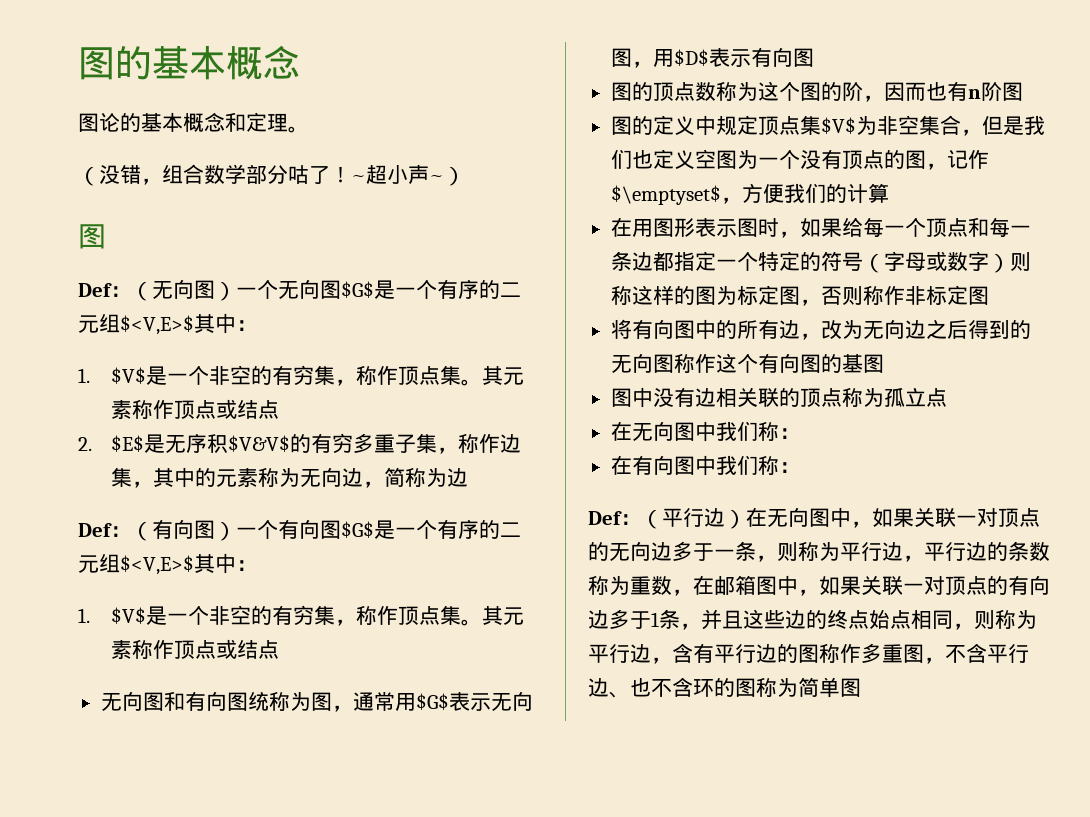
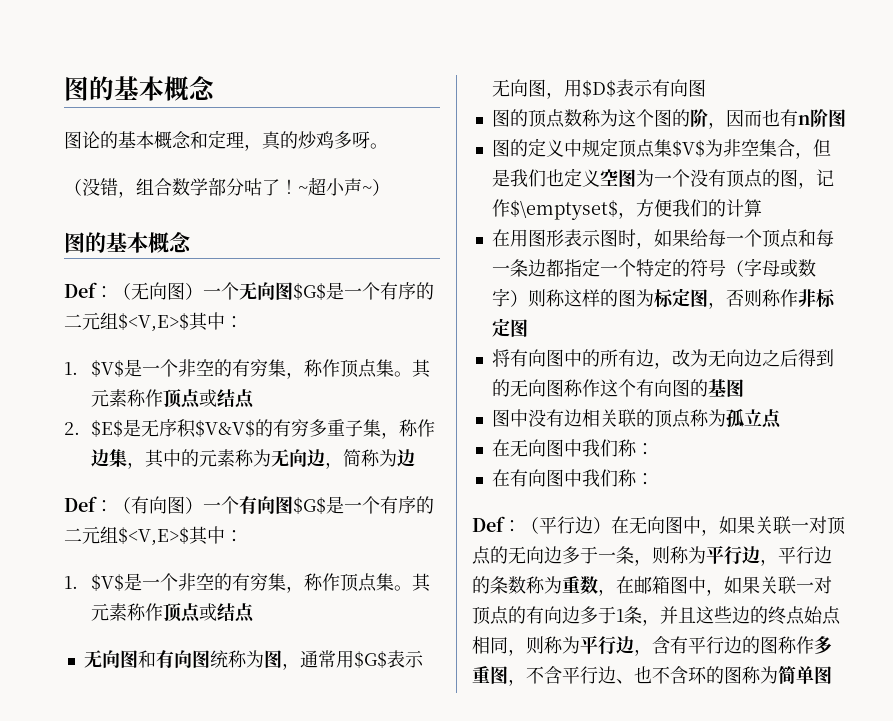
- 图论的基本概念和定理。
+ 图论的基本概念和定理，真的炒鸡多呀。
  ~超小声~）
- 图
+ 图的基本概念

